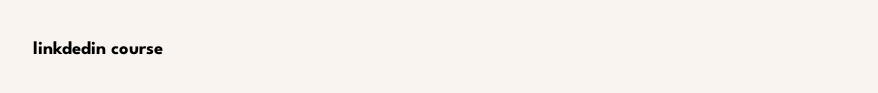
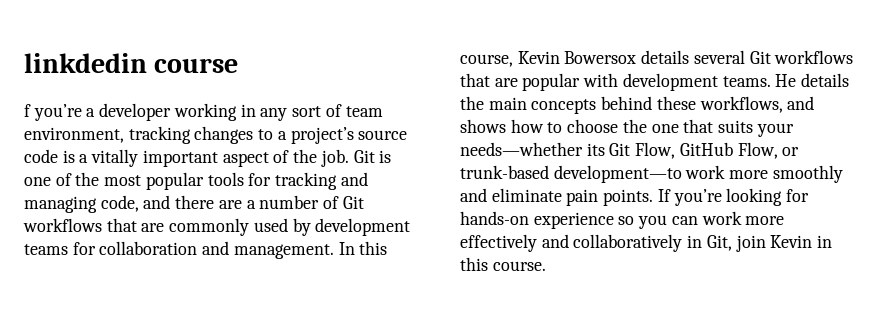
+ f you’re a developer working in any sort of team environment, tracking changes to a project’s source code is a vitally important aspect of the job. Git is one of the most popular tools for tracking and managing code, and there are a number of Git workflows that are commonly used by development teams for collaboration and management. In this course, Kevin Bowersox details several Git workflows that are popular with development teams. He details the main concepts behind these workflows, and shows how to choose the one that suits your needs—whether its Git Flow, GitHub Flow, or trunk-based development—to work more smoothly and eliminate pain points. If you’re looking for hands-on experience so you can work more effectively and collaboratively in Git, join Kevin in this course.

